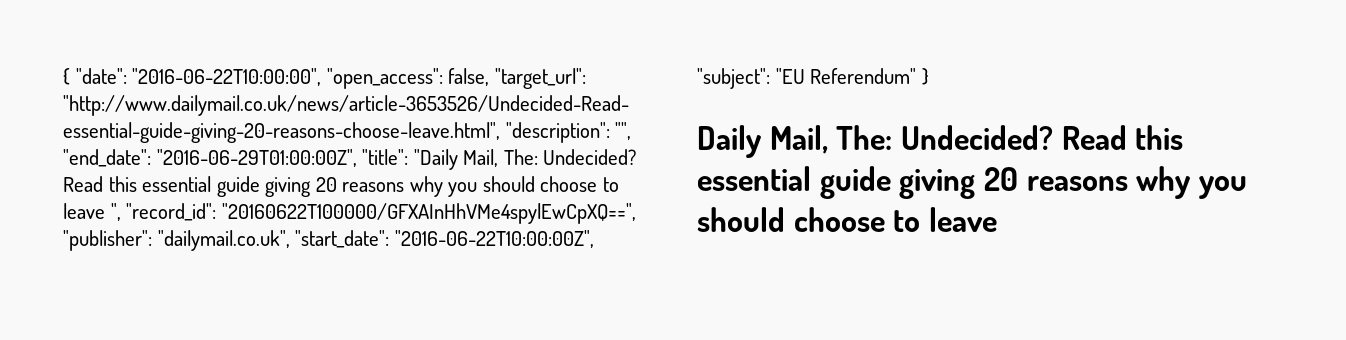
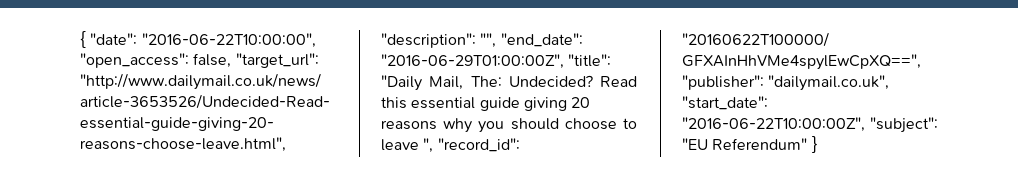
- Daily Mail, The: Undecided? Read this essential guide giving 20 reasons why you should choose to leave

